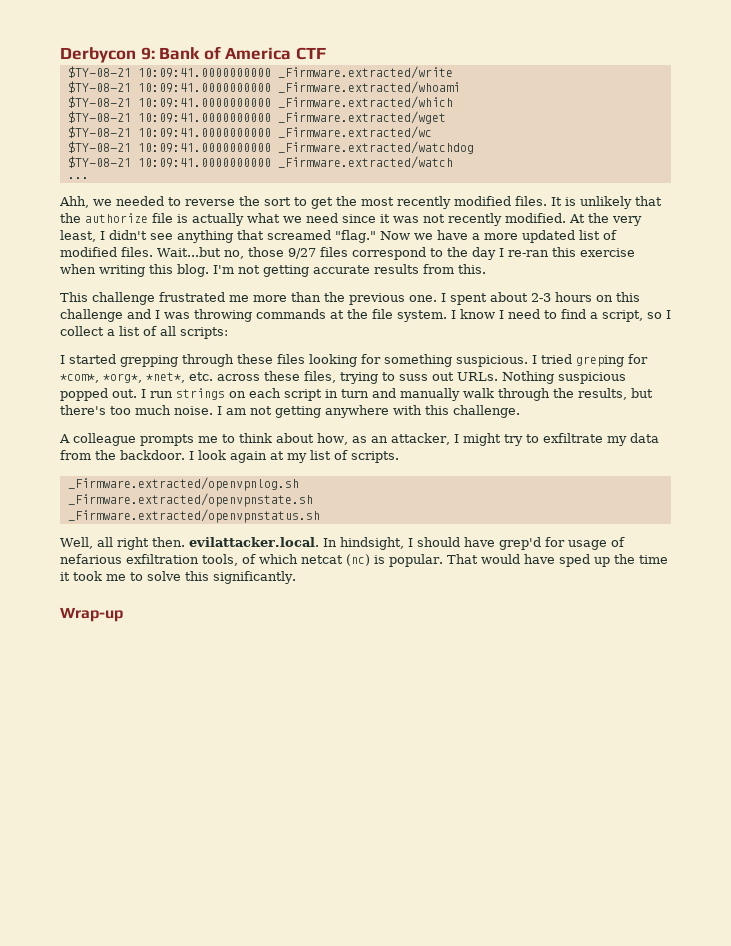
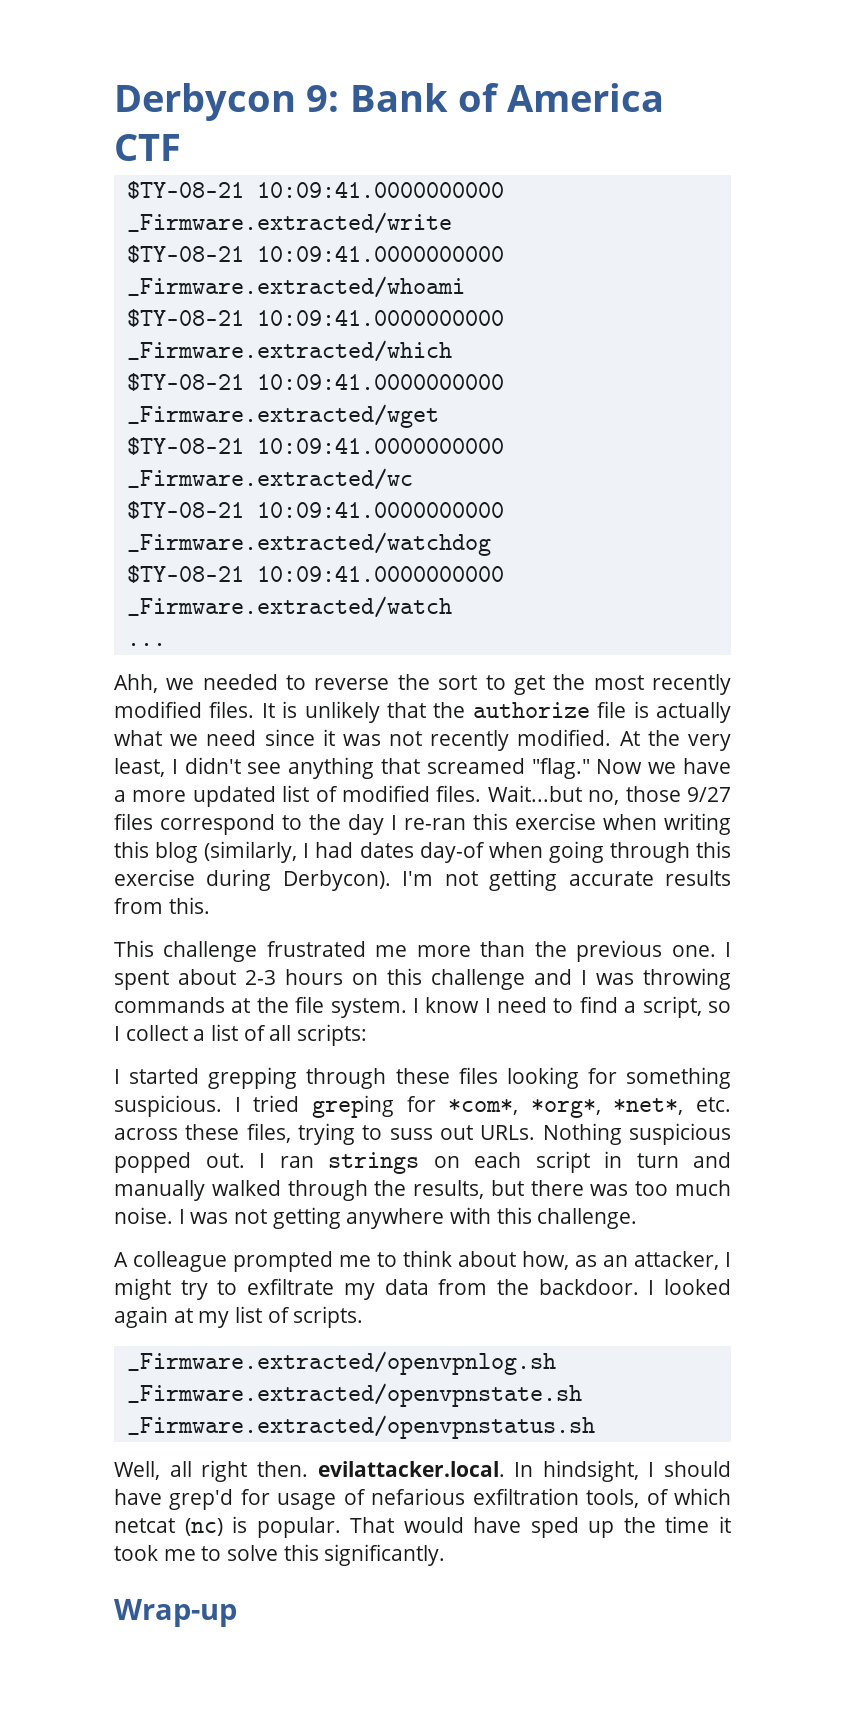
- Wait...but no, those 9/27 files correspond to the day I re-ran this exercise when writing this blog.
+ Wait...but no, those 9/27 files correspond to the day I re-ran this exercise when writing this blog (similarly, I had dates day-of when going through this exercise during Derbycon).
- I run strings on each script in turn and manually walk through the results, but there's too much noise.
+ I ran strings on each script in turn and manually walked through the results, but there was too much noise.
- I am not getting anywhere with this challenge.
+ I was not getting anywhere with this challenge.
- A colleague prompts me to think about how, as an attacker, I might try to exfiltrate my data from the backdoor.
+ A colleague prompted me to think about how, as an attacker, I might try to exfiltrate my data from the backdoor.
- I look again at my list of scripts.
+ I looked again at my list of scripts.

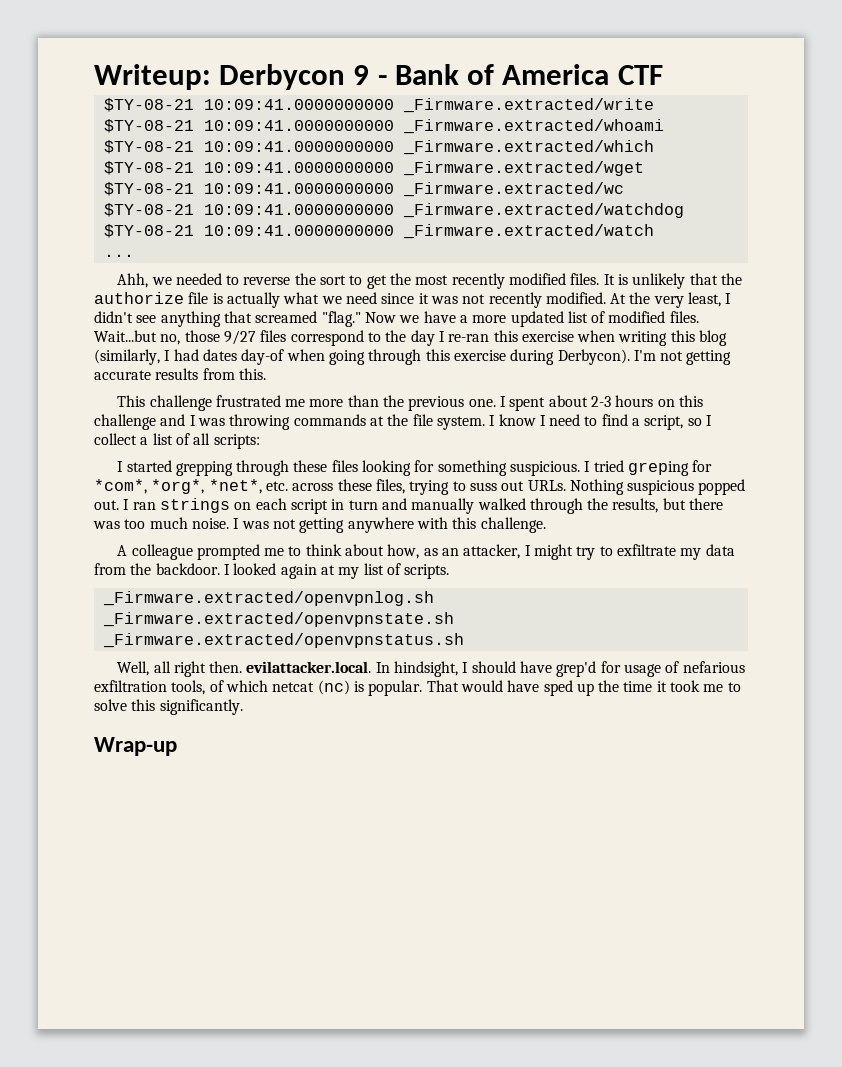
- Derbycon 9: Bank of America CTF
+ Writeup: Derbycon 9 - Bank of America CTF

